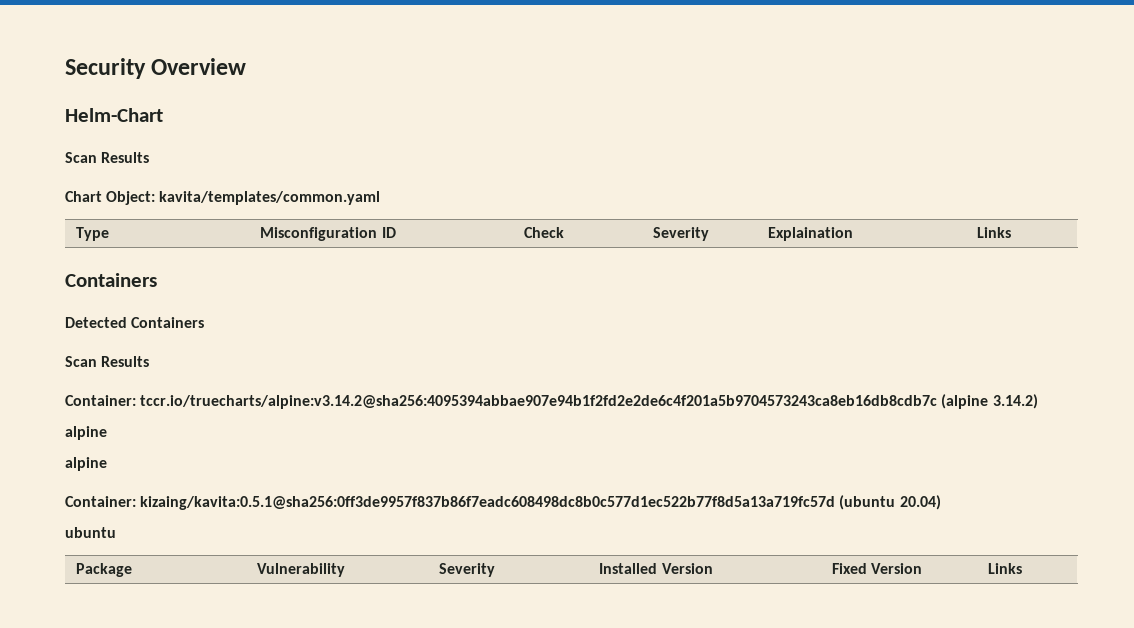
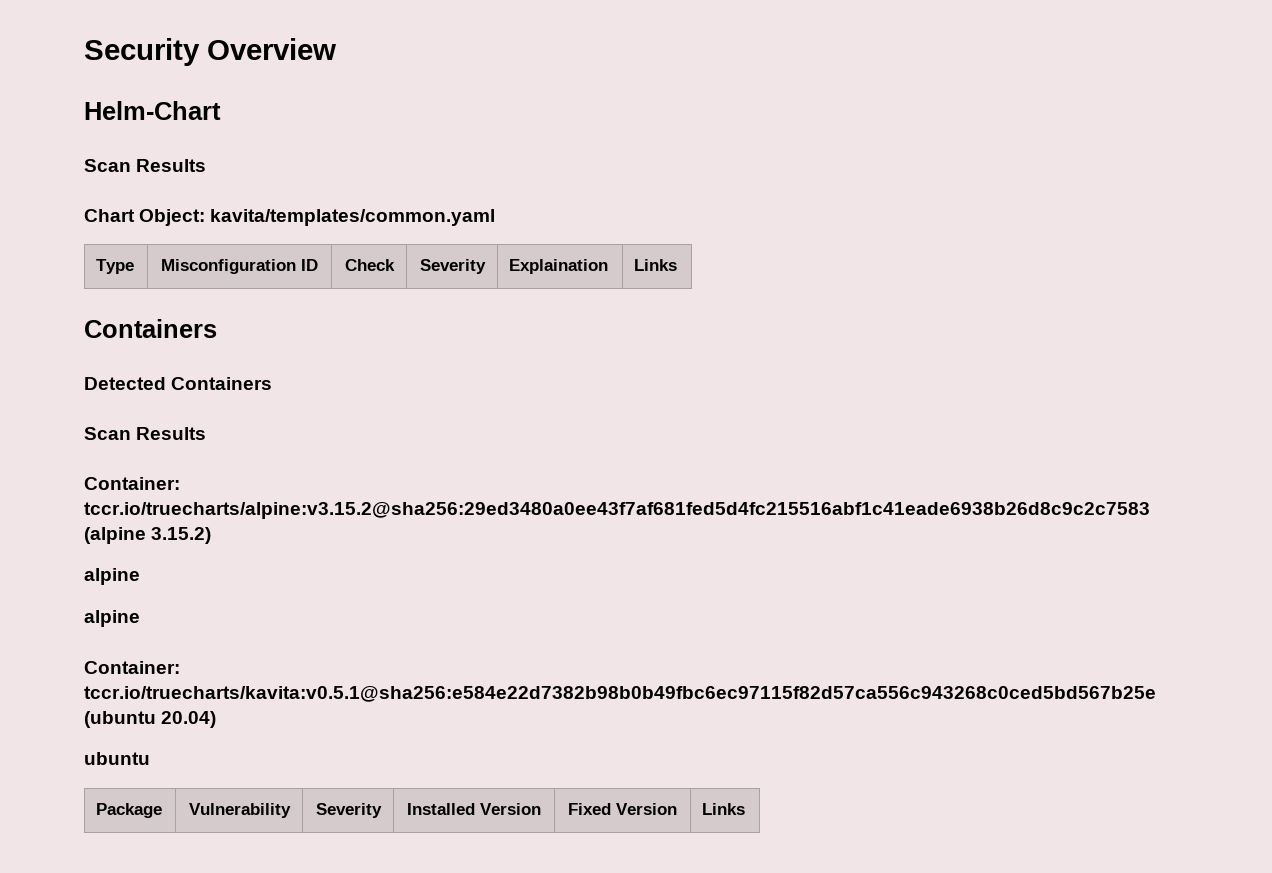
- Container: tccr.io/truecharts/alpine:v3.14.2@sha256:4095394abbae907e94b1f2fd2e2de6c4f201a5b9704573243ca8eb16db8cdb7c (alpine 3.14.2)
+ Container: tccr.io/truecharts/alpine:v3.15.2@sha256:29ed3480a0ee43f7af681fed5d4fc215516abf1c41eade6938b26d8c9c2c7583 (alpine 3.15.2)
- Container: kizaing/kavita:0.5.1@sha256:0ff3de9957f837b86f7eadc608498dc8b0c577d1ec522b77f8d5a13a719fc57d (ubuntu 20.04)
+ Container: tccr.io/truecharts/kavita:v0.5.1@sha256:e584e22d7382b98b0b49fbc6ec97115f82d57ca556c943268c0ced5bd567b25e (ubuntu 20.04)

